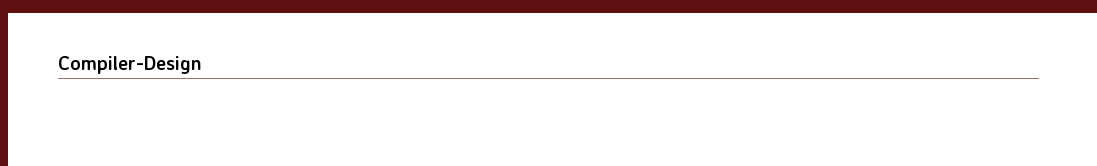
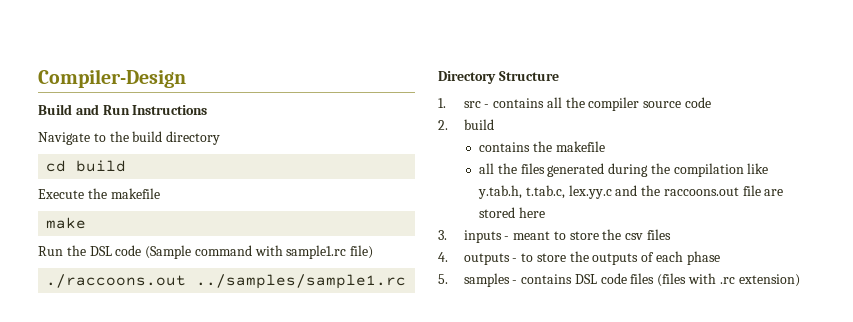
+ Build and Run Instructions
+ Navigate to the build directory
+ cd build
+ Execute the makefile
+ make
+ Run the DSL code (Sample command with sample1.rc file)
+ ./raccoons.out ../samples/sample1.rc
+ Directory Structure
+ 1. src - contains all the compiler source code
+ 2. build
+ contains the makefile
+ all the files generated during the compilation like y.tab.h, t.tab.c, lex.yy.c and the raccoons.out file are stored here
+ 3. inputs - meant to store the csv files
+ 4. outputs - to store the outputs of each phase
+ 5. samples - contains DSL code files (files with .rc extension)

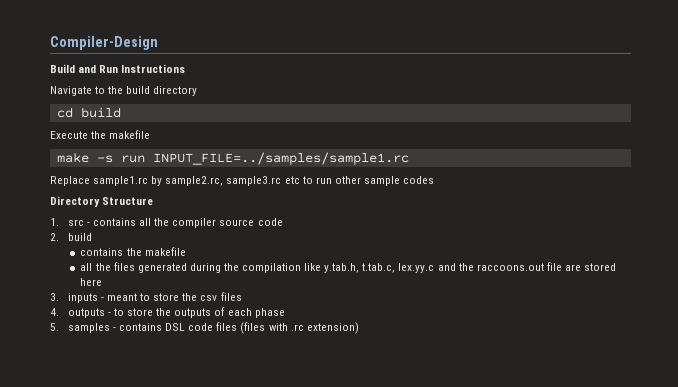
- make
- Run the DSL code (Sample command with sample1.rc file)
- ./raccoons.out ../samples/sample1.rc
+ make -s run INPUT_FILE=../samples/sample1.rc
+ Replace sample1.rc by sample2.rc, sample3.rc etc to run other sample codes

